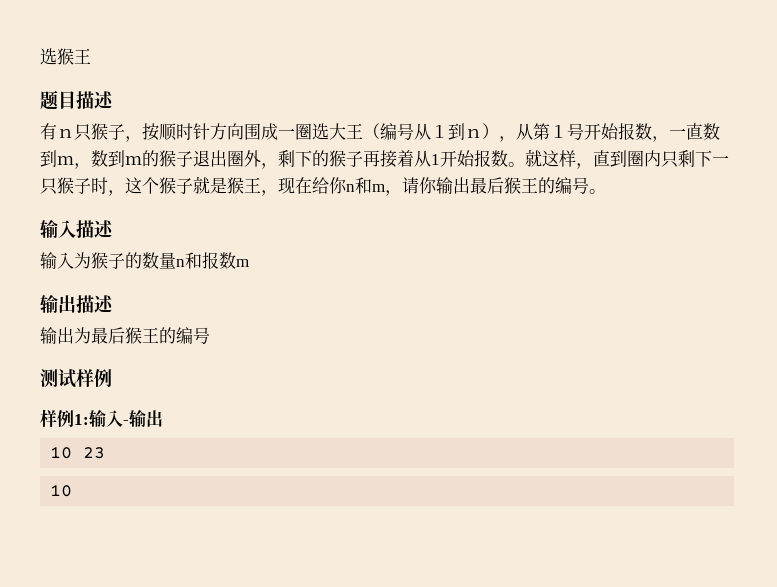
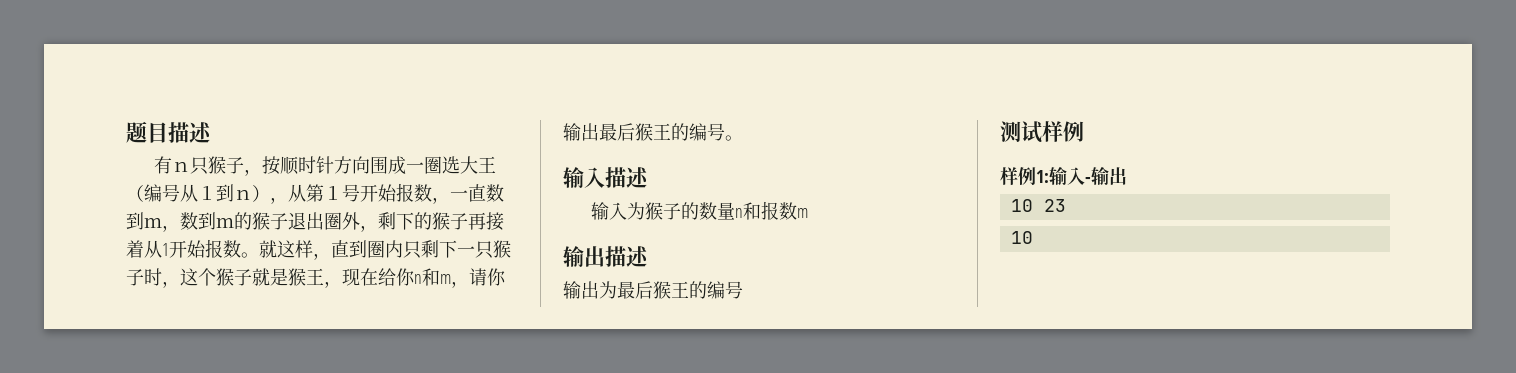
- 选猴王

